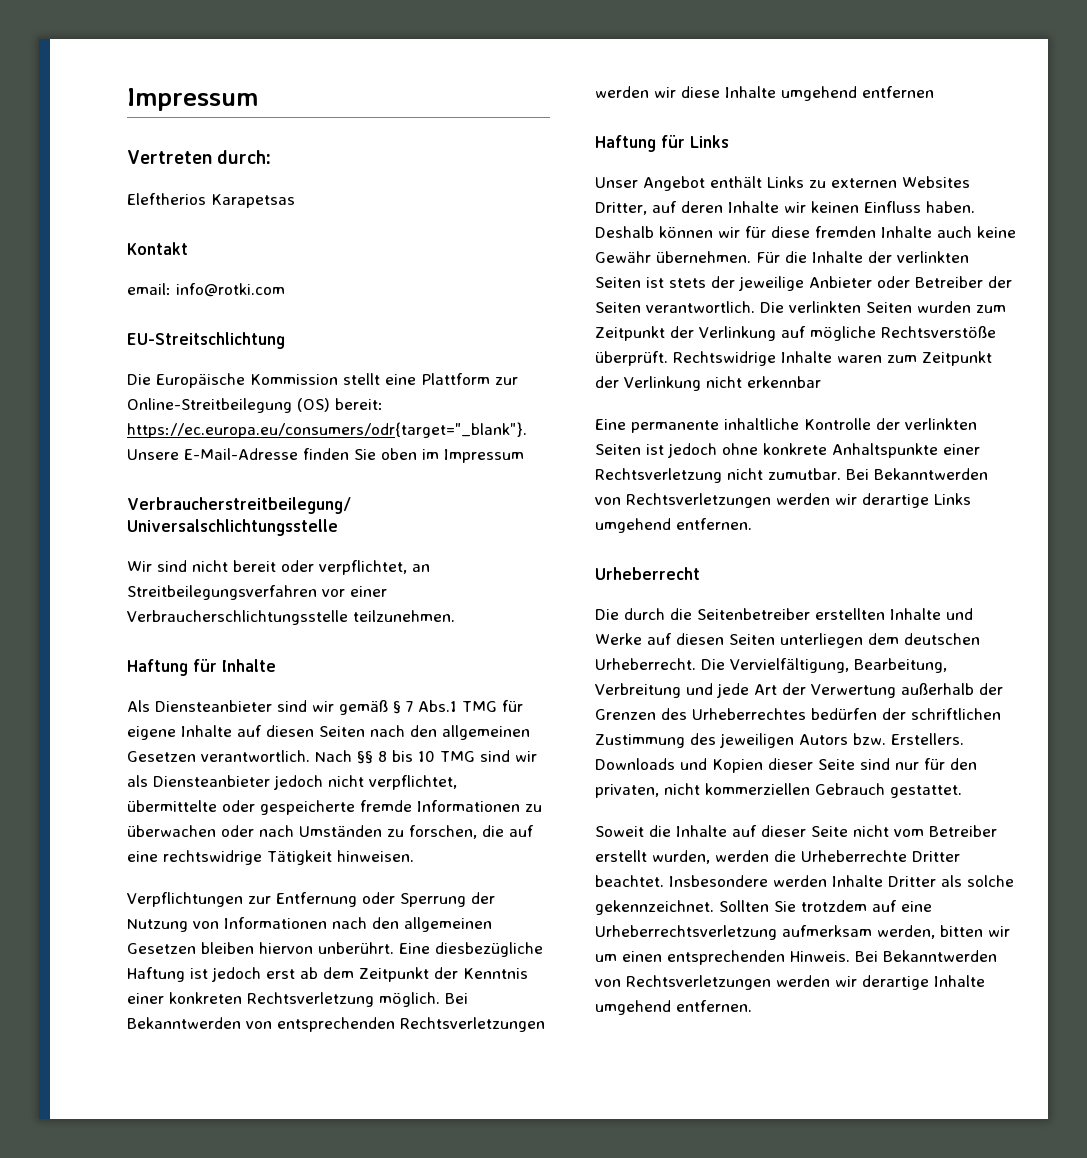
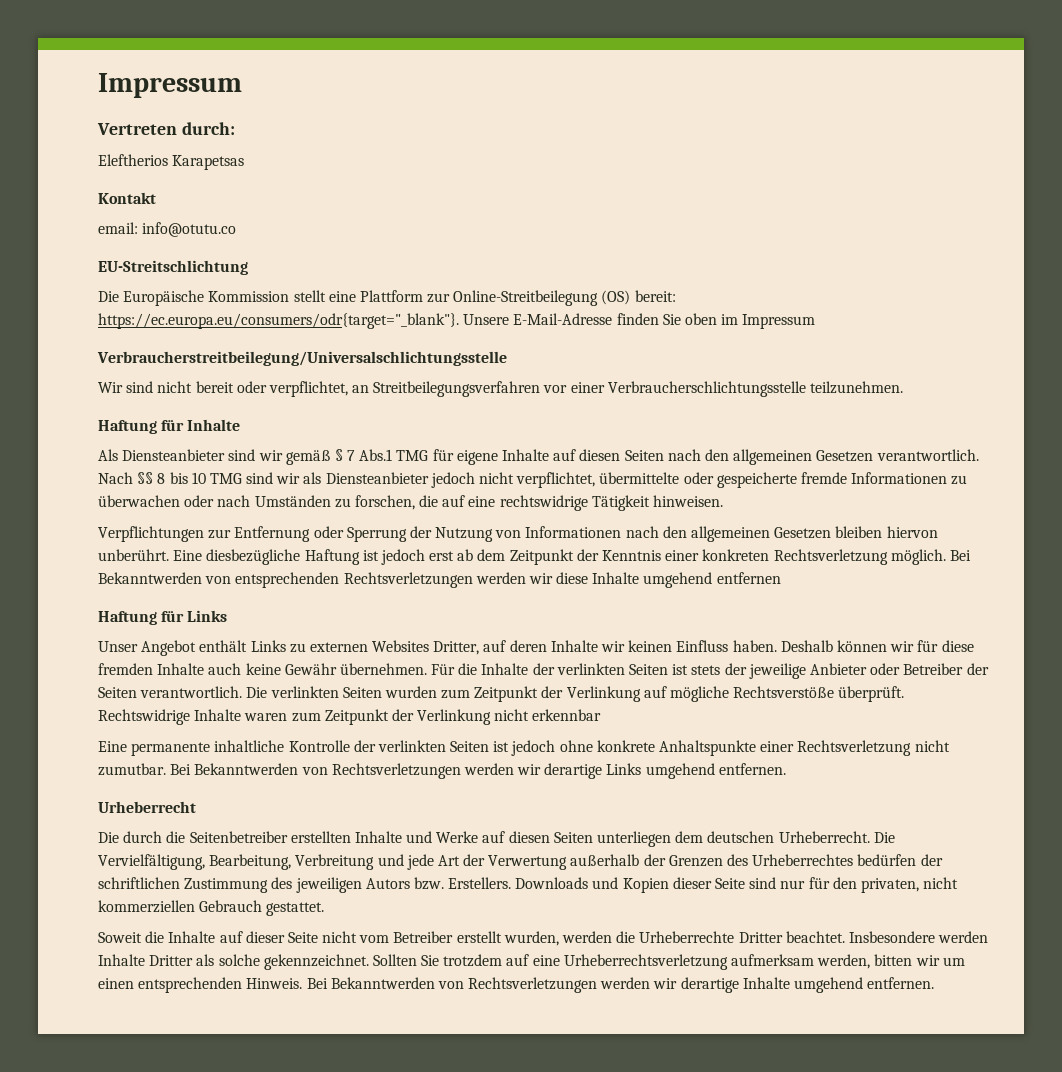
- email: info@rotki.com
+ email: info@otutu.co

